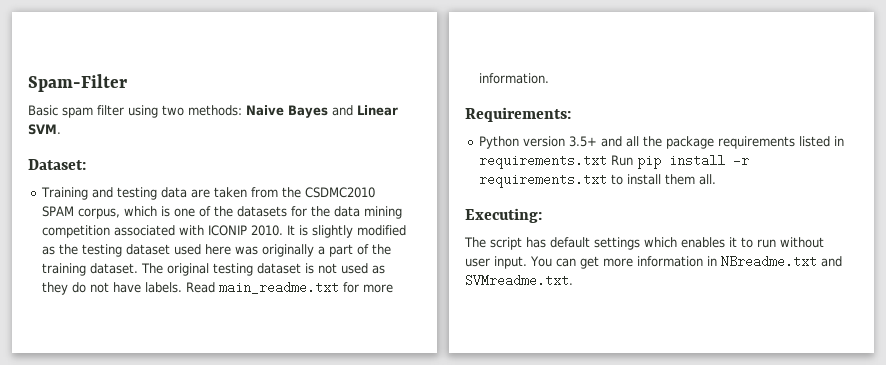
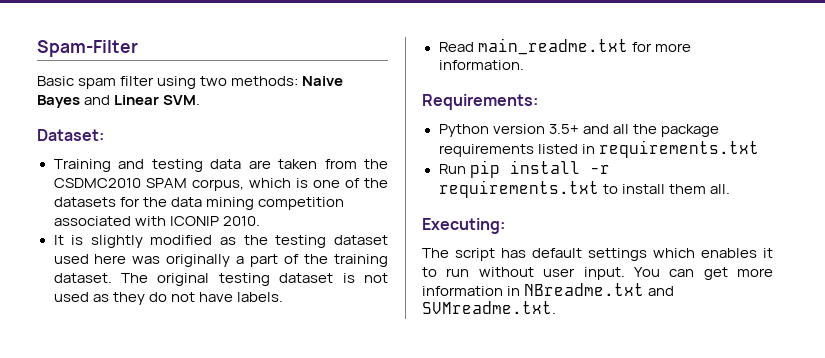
- Training and testing data are taken from the CSDMC2010 SPAM corpus, which is one of the datasets for the data mining competition associated with ICONIP 2010. It is slightly modified as the testing dataset used here was originally a part of the training dataset.
+ Training and testing data are taken from the CSDMC2010 SPAM corpus, which is one of the datasets for the data mining competition associated with ICONIP 2010.
+ It is slightly modified as the testing dataset used here was originally a part of the training dataset.
- The original testing dataset is not used as they do not have labels. Read main_readme.txt for more information.
+ The original testing dataset is not used as they do not have labels.
+ Read main_readme.txt for more information.
- Python version 3.5+ and all the package requirements listed in requirements.txt Run pip install -r requirements.txt to install them all.
+ Python version 3.5+ and all the package requirements listed in requirements.txt
+ Run pip install -r requirements.txt to install them all.

